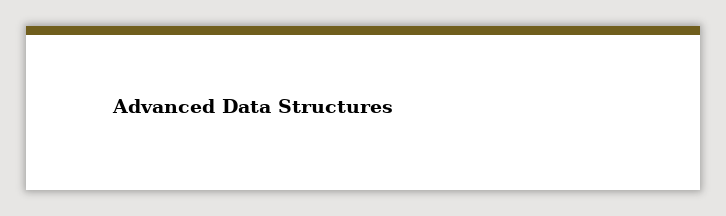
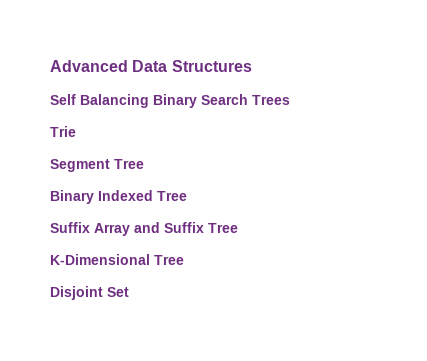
+ Self Balancing Binary Search Trees
+ Trie
+ Segment Tree
+ Binary Indexed Tree
+ Suffix Array and Suffix Tree
+ K-Dimensional Tree
+ Disjoint Set

